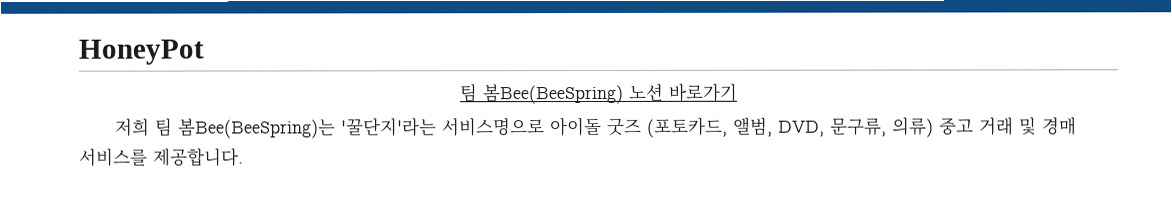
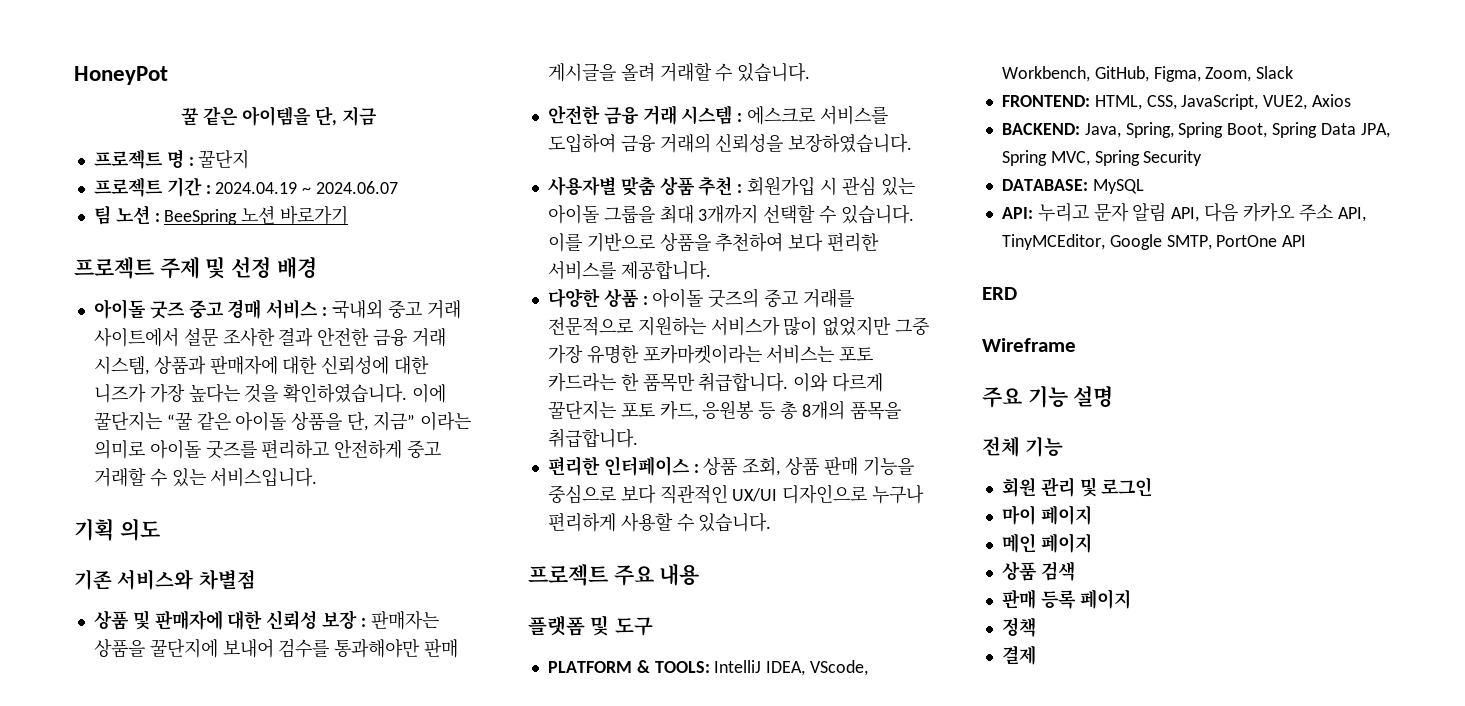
- 팀 봄Bee(BeeSpring) 노션 바로가기
- 저희 팀 봄Bee(BeeSpring)는 '꿀단지'라는 서비스명으로 아이돌 굿즈 (포토카드, 앨범, DVD, 문구류, 의류) 중고 거래 및 경매 서비스를 제공합니다.
+ 꿀 같은 아이템을 단, 지금
+ 프로젝트 명 : 꿀단지
+ 프로젝트 기간 : 2024.04.19 ~ 2024.06.07
+ 팀 노션 : BeeSpring 노션 바로가기
+ 프로젝트 주제 및 선정 배경
+ 아이돌 굿즈 중고 경매 서비스 : 국내외 중고 거래 사이트에서 설문 조사한 결과 안전한 금융 거래 시스템, 상품과 판매자에 대한 신뢰성에 대한 니즈가 가장 높다는 것을 확인하였습니다. 이에 꿀단지는 “꿀 같은 아이돌 상품을 단, 지금” 이라는 의미로 아이돌 굿즈를 편리하고 안전하게 중고 거래할 수 있는 서비스입니다.
+ 기획 의도
+ 기존 서비스와 차별점
+ 상품 및 판매자에 대한 신뢰성 보장 : 판매자는 상품을 꿀단지에 보내어 검수를 통과해야만 판매 게시글을 올려 거래할 수 있습니다.
+ 안전한 금융 거래 시스템 : 에스크로 서비스를 도입하여 금융 거래의 신뢰성을 보장하였습니다.
+ 사용자별 맞춤 상품 추천 : 회원가입 시 관심 있는 아이돌 그룹을 최대 3개까지 선택할 수 있습니다. 이를 기반으로 상품을 추천하여 보다 편리한 서비스를 제공합니다.
+ 다양한 상품 : 아이돌 굿즈의 중고 거래를 전문적으로 지원하는 서비스가 많이 없었지만 그중 가장 유명한 포카마켓이라는 서비스는 포토 카드라는 한 품목만 취급합니다. 이와 다르게 꿀단지는 포토 카드, 응원봉 등 총 8개의 품목을 취급합니다.
+ 편리한 인터페이스 : 상품 조회, 상품 판매 기능을 중심으로 보다 직관적인 UX/UI 디자인으로 누구나 편리하게 사용할 수 있습니다.
+ 프로젝트 주요 내용
+ 플랫폼 및 도구
+ PLATFORM & TOOLS: IntelliJ IDEA, VScode, Workbench, GitHub, Figma, Zoom, Slack
+ FRONTEND: HTML, CSS, JavaScript, VUE2, Axios
+ BACKEND: Java, Spring, Spring Boot, Spring Data JPA, Spring MVC, Spring Security
+ DATABASE: MySQL
+ API: 누리고 문자 알림 API, 다음 카카오 주소 API, TinyMCEditor, Google SMTP, PortOne API
+ ERD
+ Wireframe
+ 주요 기능 설명
+ 전체 기능
+ 회원 관리 및 로그인
+ 마이 페이지
+ 메인 페이지
+ 상품 검색
+ 판매 등록 페이지
+ 정책
+ 결제

